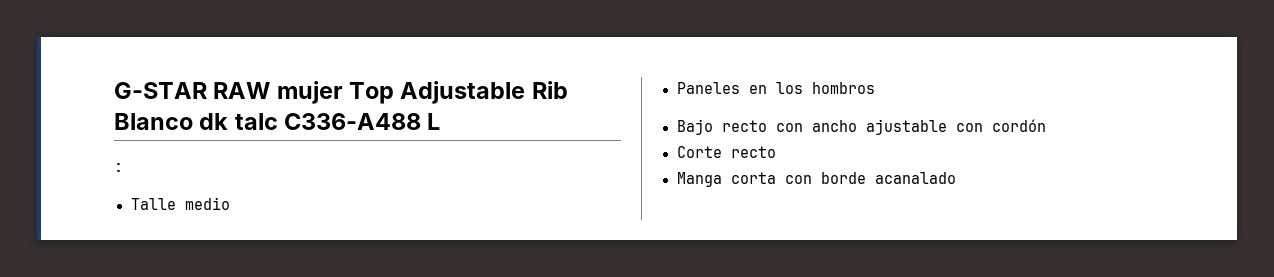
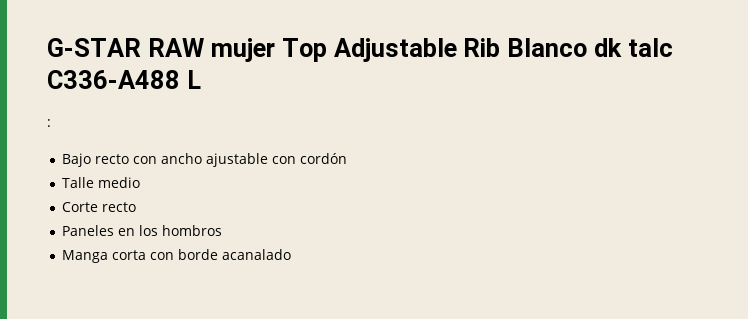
- Talle medio
- Paneles en los hombros
+ Talle medio
+ Paneles en los hombros

